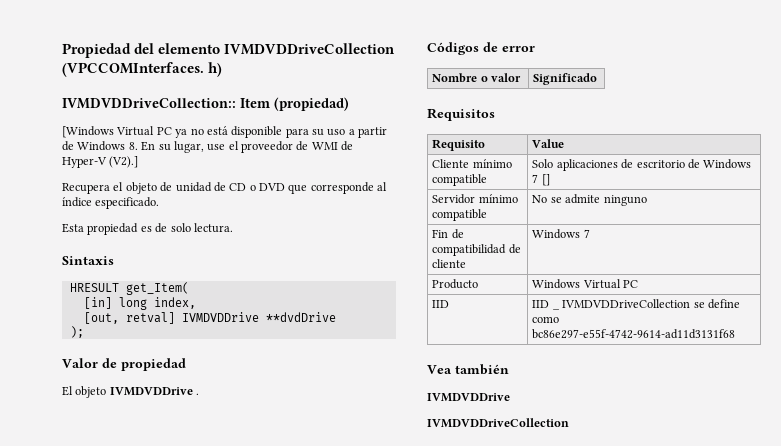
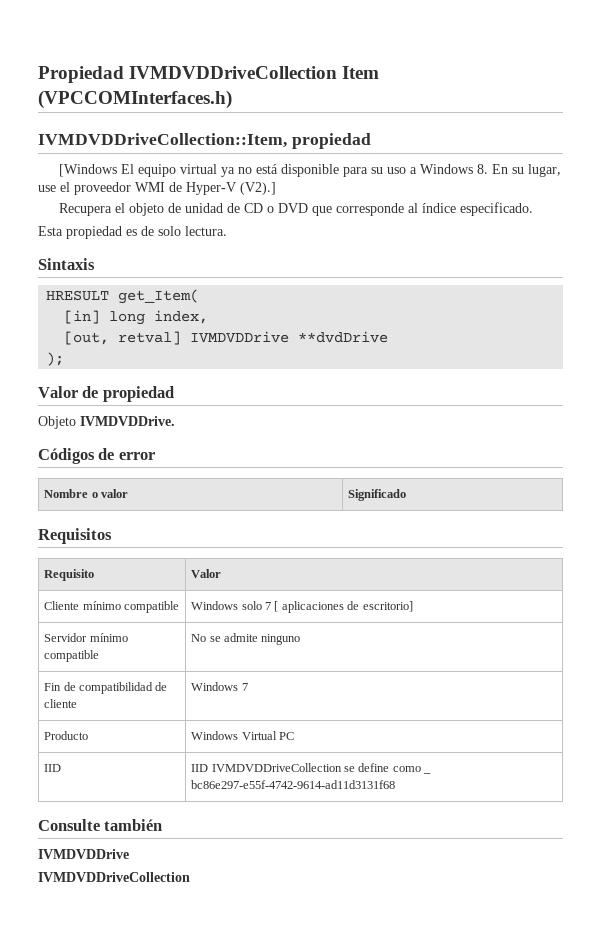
- Propiedad del elemento IVMDVDDriveCollection (VPCCOMInterfaces. h)
- IVMDVDDriveCollection:: Item (propiedad)
- [Windows Virtual PC ya no está disponible para su uso a partir de Windows 8. En su lugar, use el proveedor de WMI de Hyper-V (V2).]
+ Propiedad IVMDVDDriveCollection Item (VPCCOMInterfaces.h)
+ IVMDVDDriveCollection::Item, propiedad
+ [Windows El equipo virtual ya no está disponible para su uso a Windows 8. En su lugar, use el proveedor WMI de Hyper-V (V2).]
- El objeto IVMDVDDrive .
+ Objeto IVMDVDDrive.
- Requisito | Value
+ Requisito | Valor
- Cliente mínimo compatible | Solo aplicaciones de escritorio de Windows 7 []
+ Cliente mínimo compatible | Windows solo 7 [ aplicaciones de escritorio]
- IID | IID _ IVMDVDDriveCollection se define como bc86e297-e55f-4742-9614-ad11d3131f68
+ IID | IID IVMDVDDriveCollection se define como _ bc86e297-e55f-4742-9614-ad11d3131f68
- Vea también
+ Consulte también

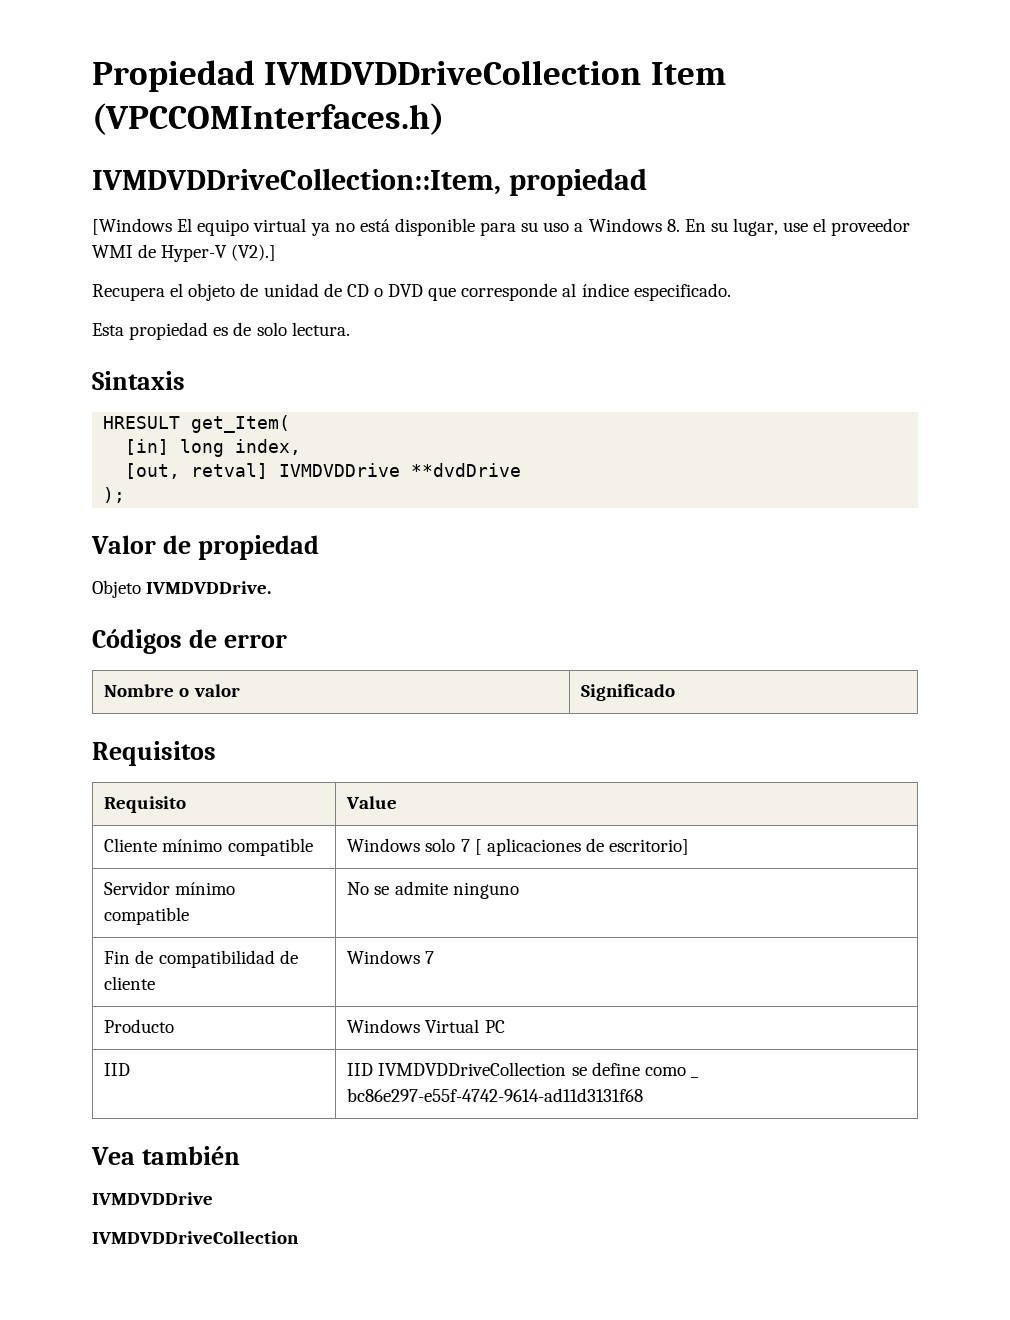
- Requisito | Valor
+ Requisito | Value
- Consulte también
+ Vea también

